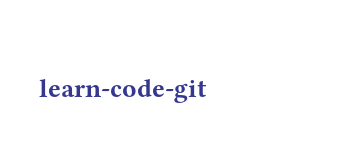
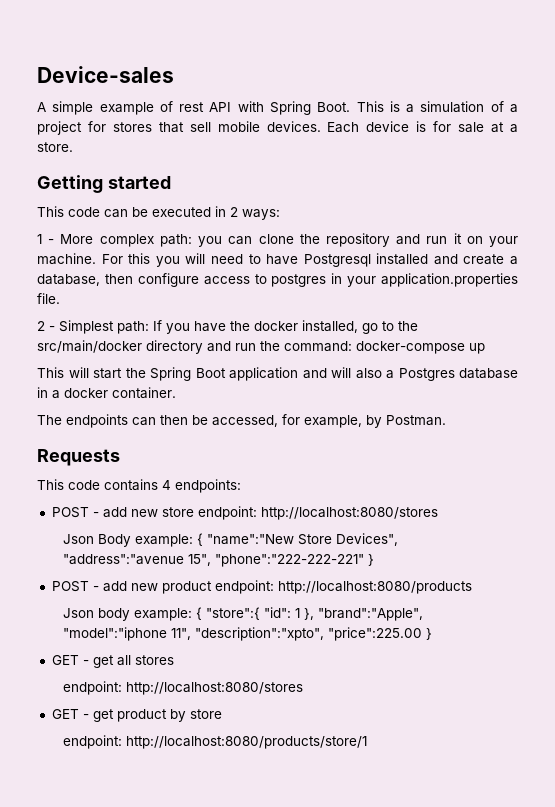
- learn-code-git
+ Device-sales
+ A simple example of rest API with Spring Boot. This is a simulation of a project for stores that sell mobile devices. Each device is for sale at a store.
+ Getting started
+ This code can be executed in 2 ways:
+ 1 - More complex path: you can clone the repository and run it on your machine. For this you will need to have Postgresql installed and create a database, then configure access to postgres in your application.properties file.
+ 2 - Simplest path: If you have the docker installed, go to the src/main/docker directory and run the command: docker-compose up
+ This will start the Spring Boot application and will also a Postgres database in a docker container.
+ The endpoints can then be accessed, for example, by Postman.
+ Requests
+ This code contains 4 endpoints:
+ POST - add new store endpoint: http://localhost:8080/stores
+ Json Body example: { "name":"New Store Devices", "address":"avenue 15", "phone":"222-222-221" }
+ POST - add new product endpoint: http://localhost:8080/products
+ Json body example: { "store":{ "id": 1 }, "brand":"Apple", "model":"iphone 11", "description":"xpto", "price":225.00 }
+ GET - get all stores
+ endpoint: http://localhost:8080/stores
+ GET - get product by store
+ endpoint: http://localhost:8080/products/store/1

